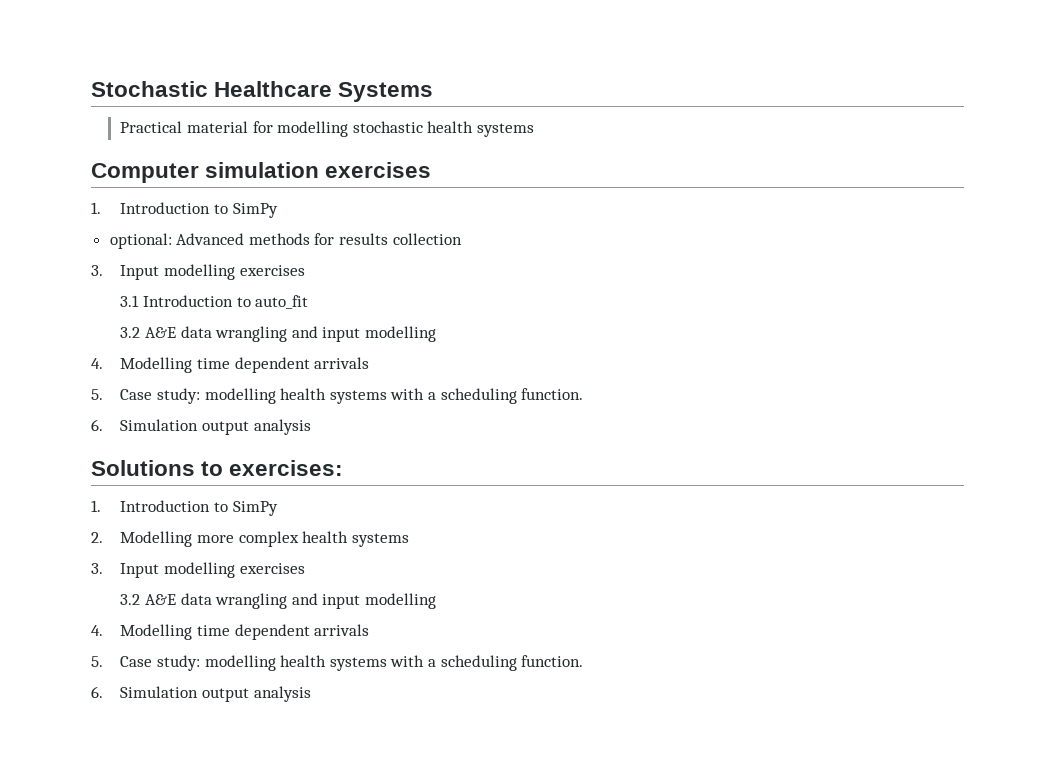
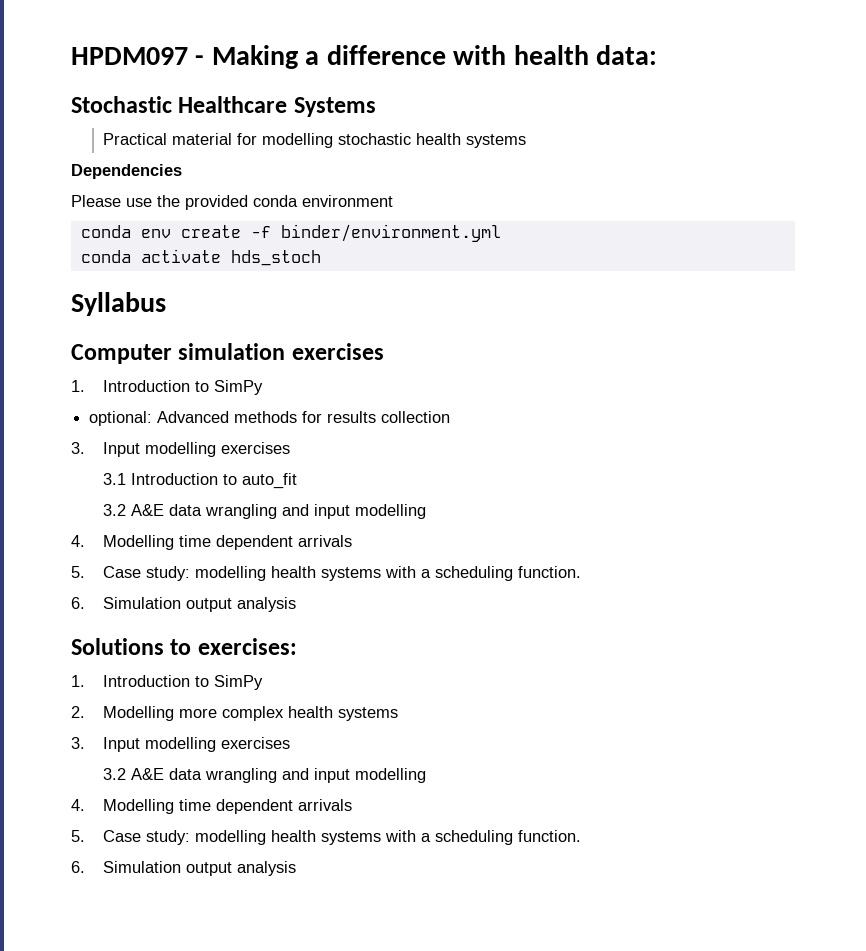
+ HPDM097 - Making a difference with health data:
+ Dependencies
+ Please use the provided conda environment
+ conda env create -f binder/environment.yml
+ conda activate hds_stoch
+ Syllabus

